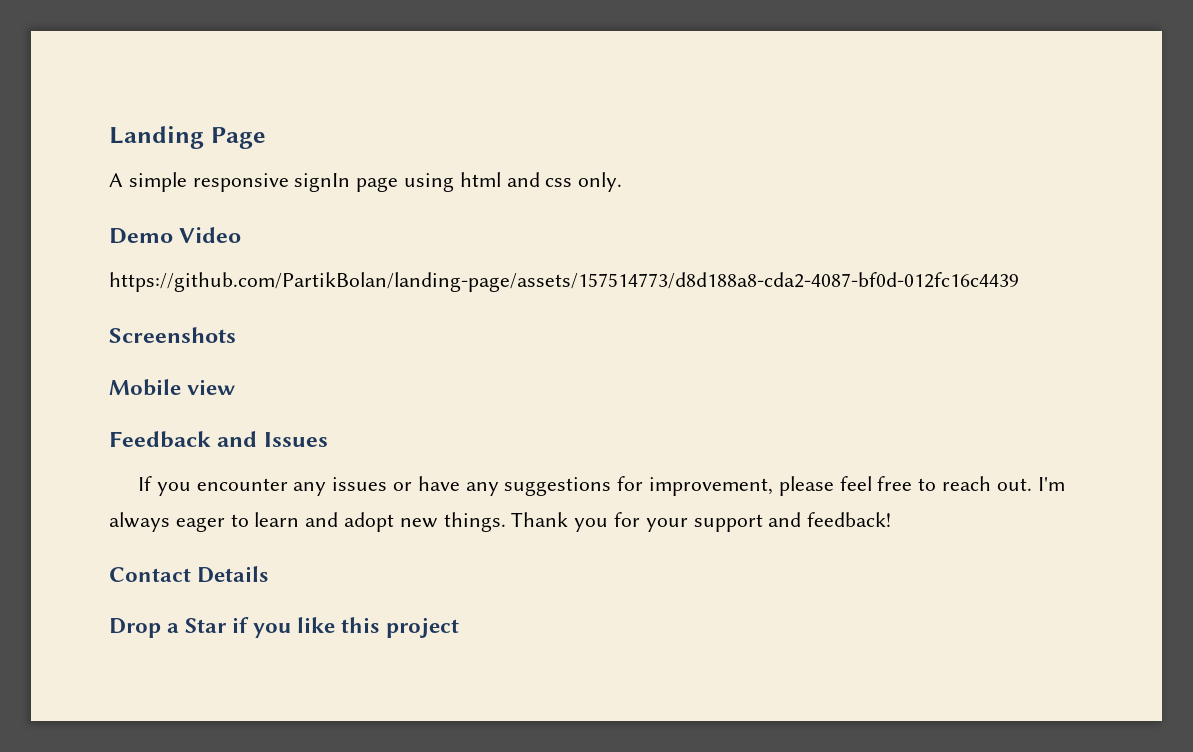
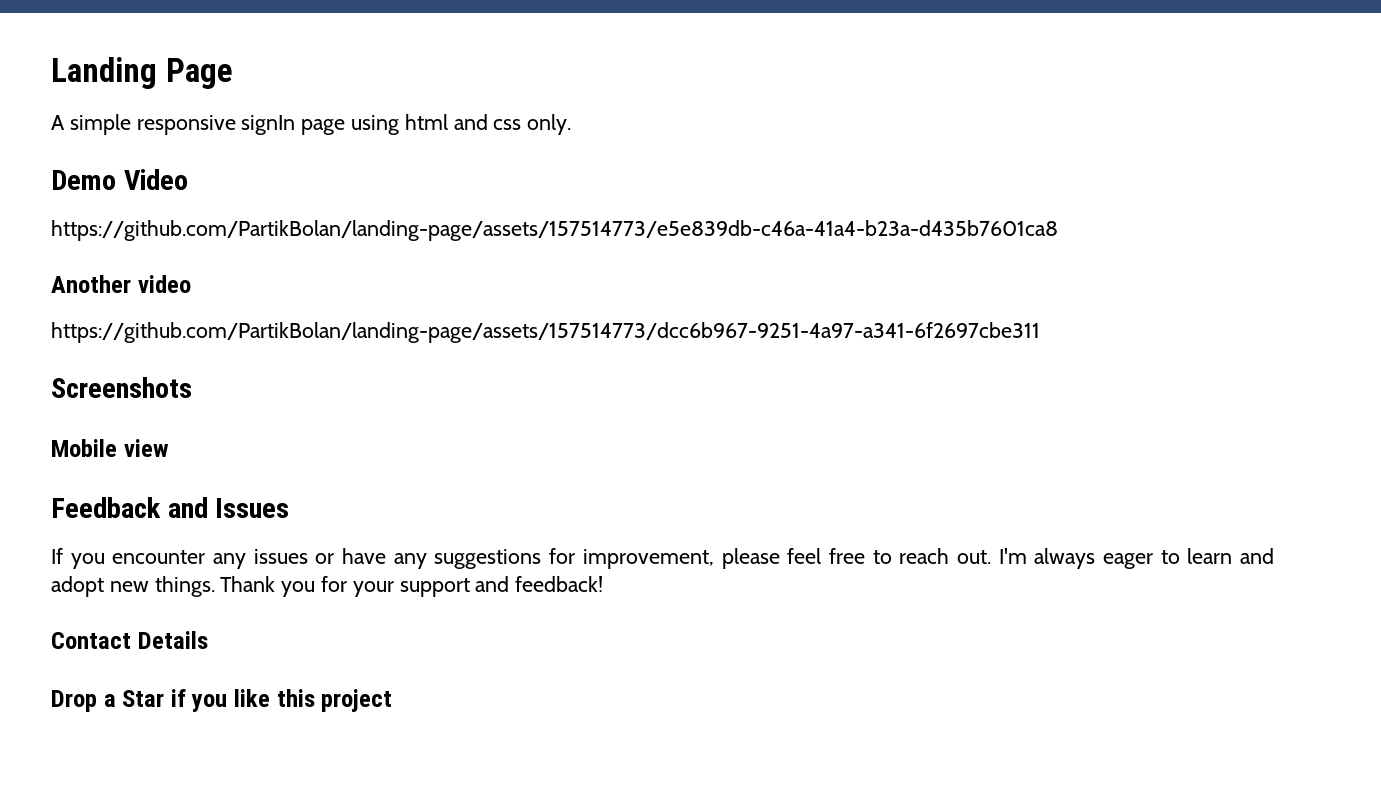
- https://github.com/PartikBolan/landing-page/assets/157514773/d8d188a8-cda2-4087-bf0d-012fc16c4439
+ https://github.com/PartikBolan/landing-page/assets/157514773/e5e839db-c46a-41a4-b23a-d435b7601ca8
+ Another video
+ https://github.com/PartikBolan/landing-page/assets/157514773/dcc6b967-9251-4a97-a341-6f2697cbe311

